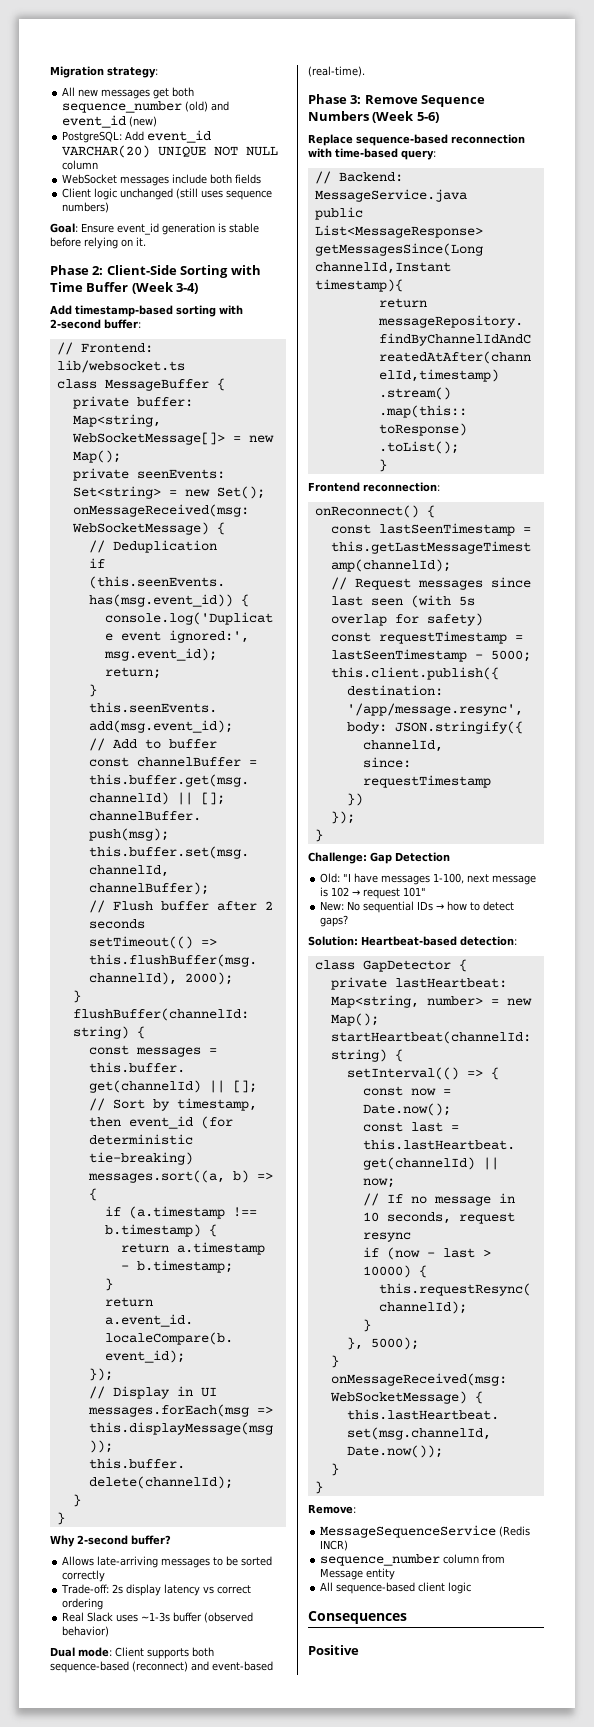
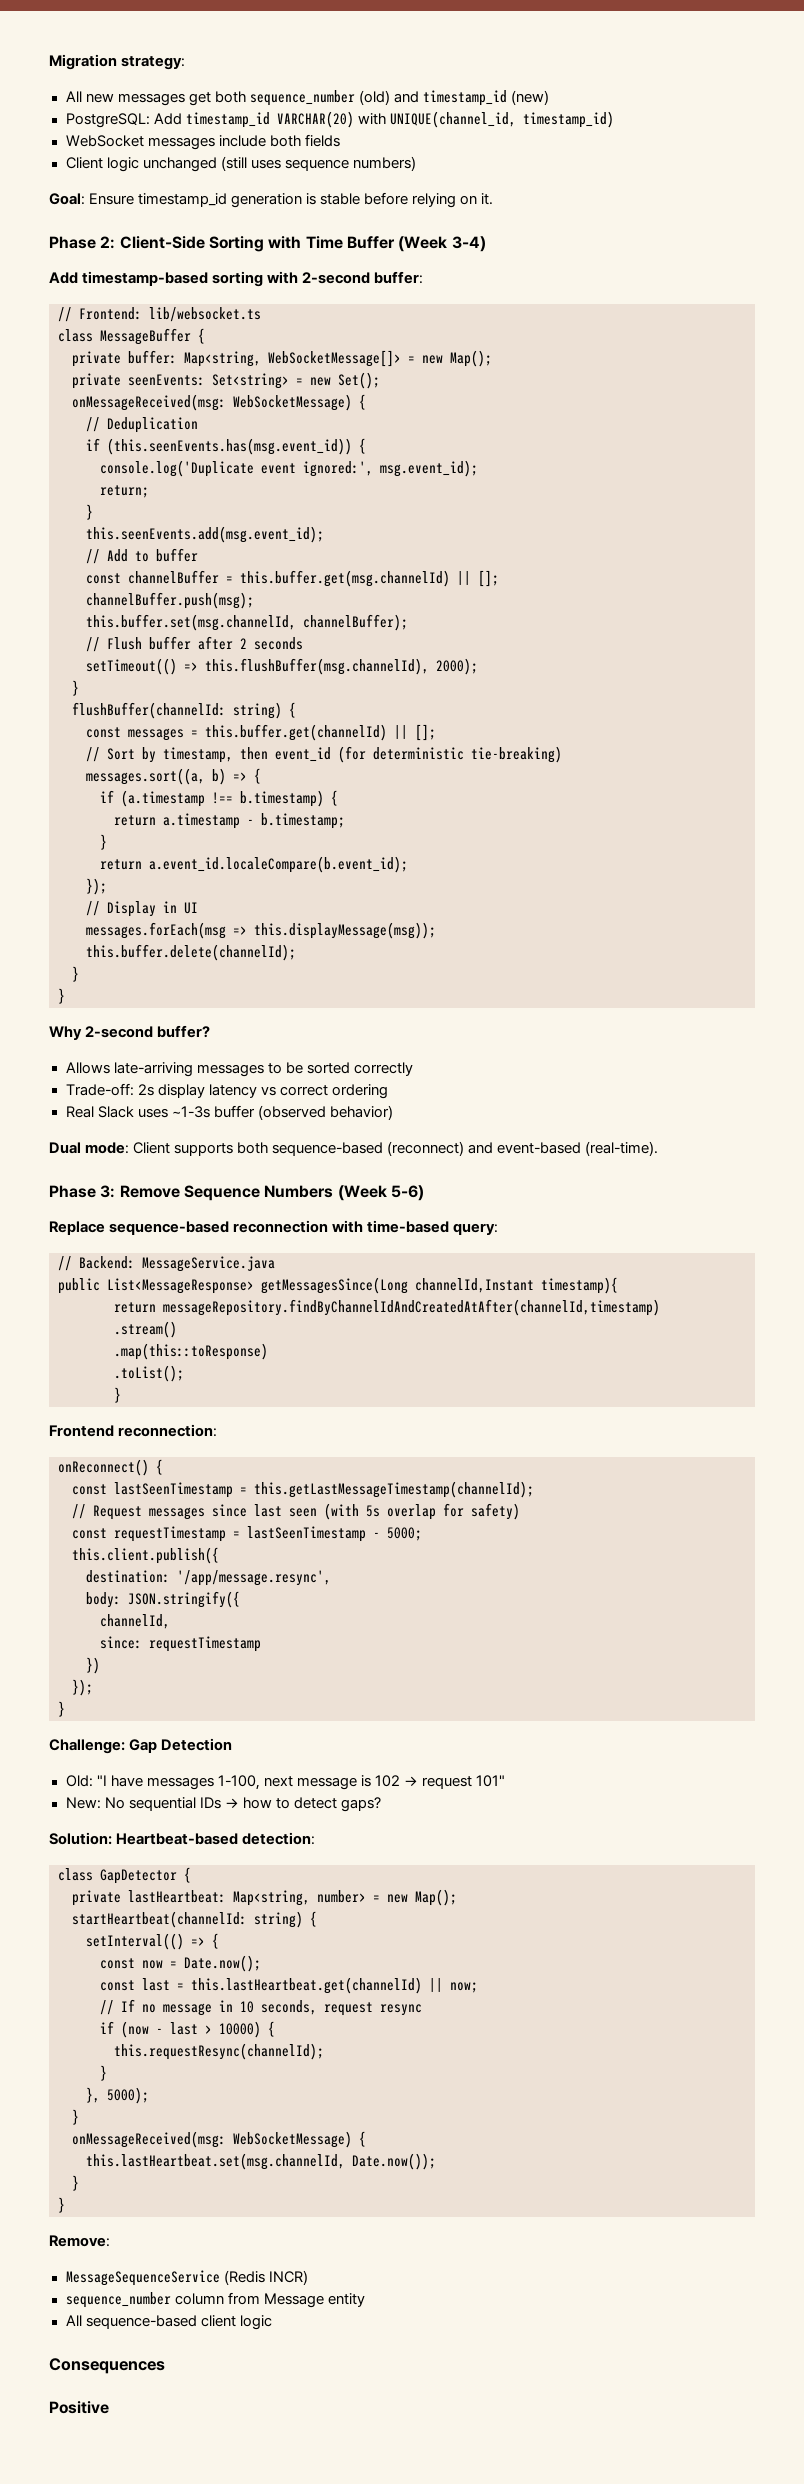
- All new messages get both sequence_number (old) and event_id (new)
+ All new messages get both sequence_number (old) and timestamp_id (new)
- PostgreSQL: Add event_id VARCHAR(20) UNIQUE NOT NULL column
+ PostgreSQL: Add timestamp_id VARCHAR(20) with UNIQUE(channel_id, timestamp_id)
- Goal: Ensure event_id generation is stable before relying on it.
+ Goal: Ensure timestamp_id generation is stable before relying on it.

